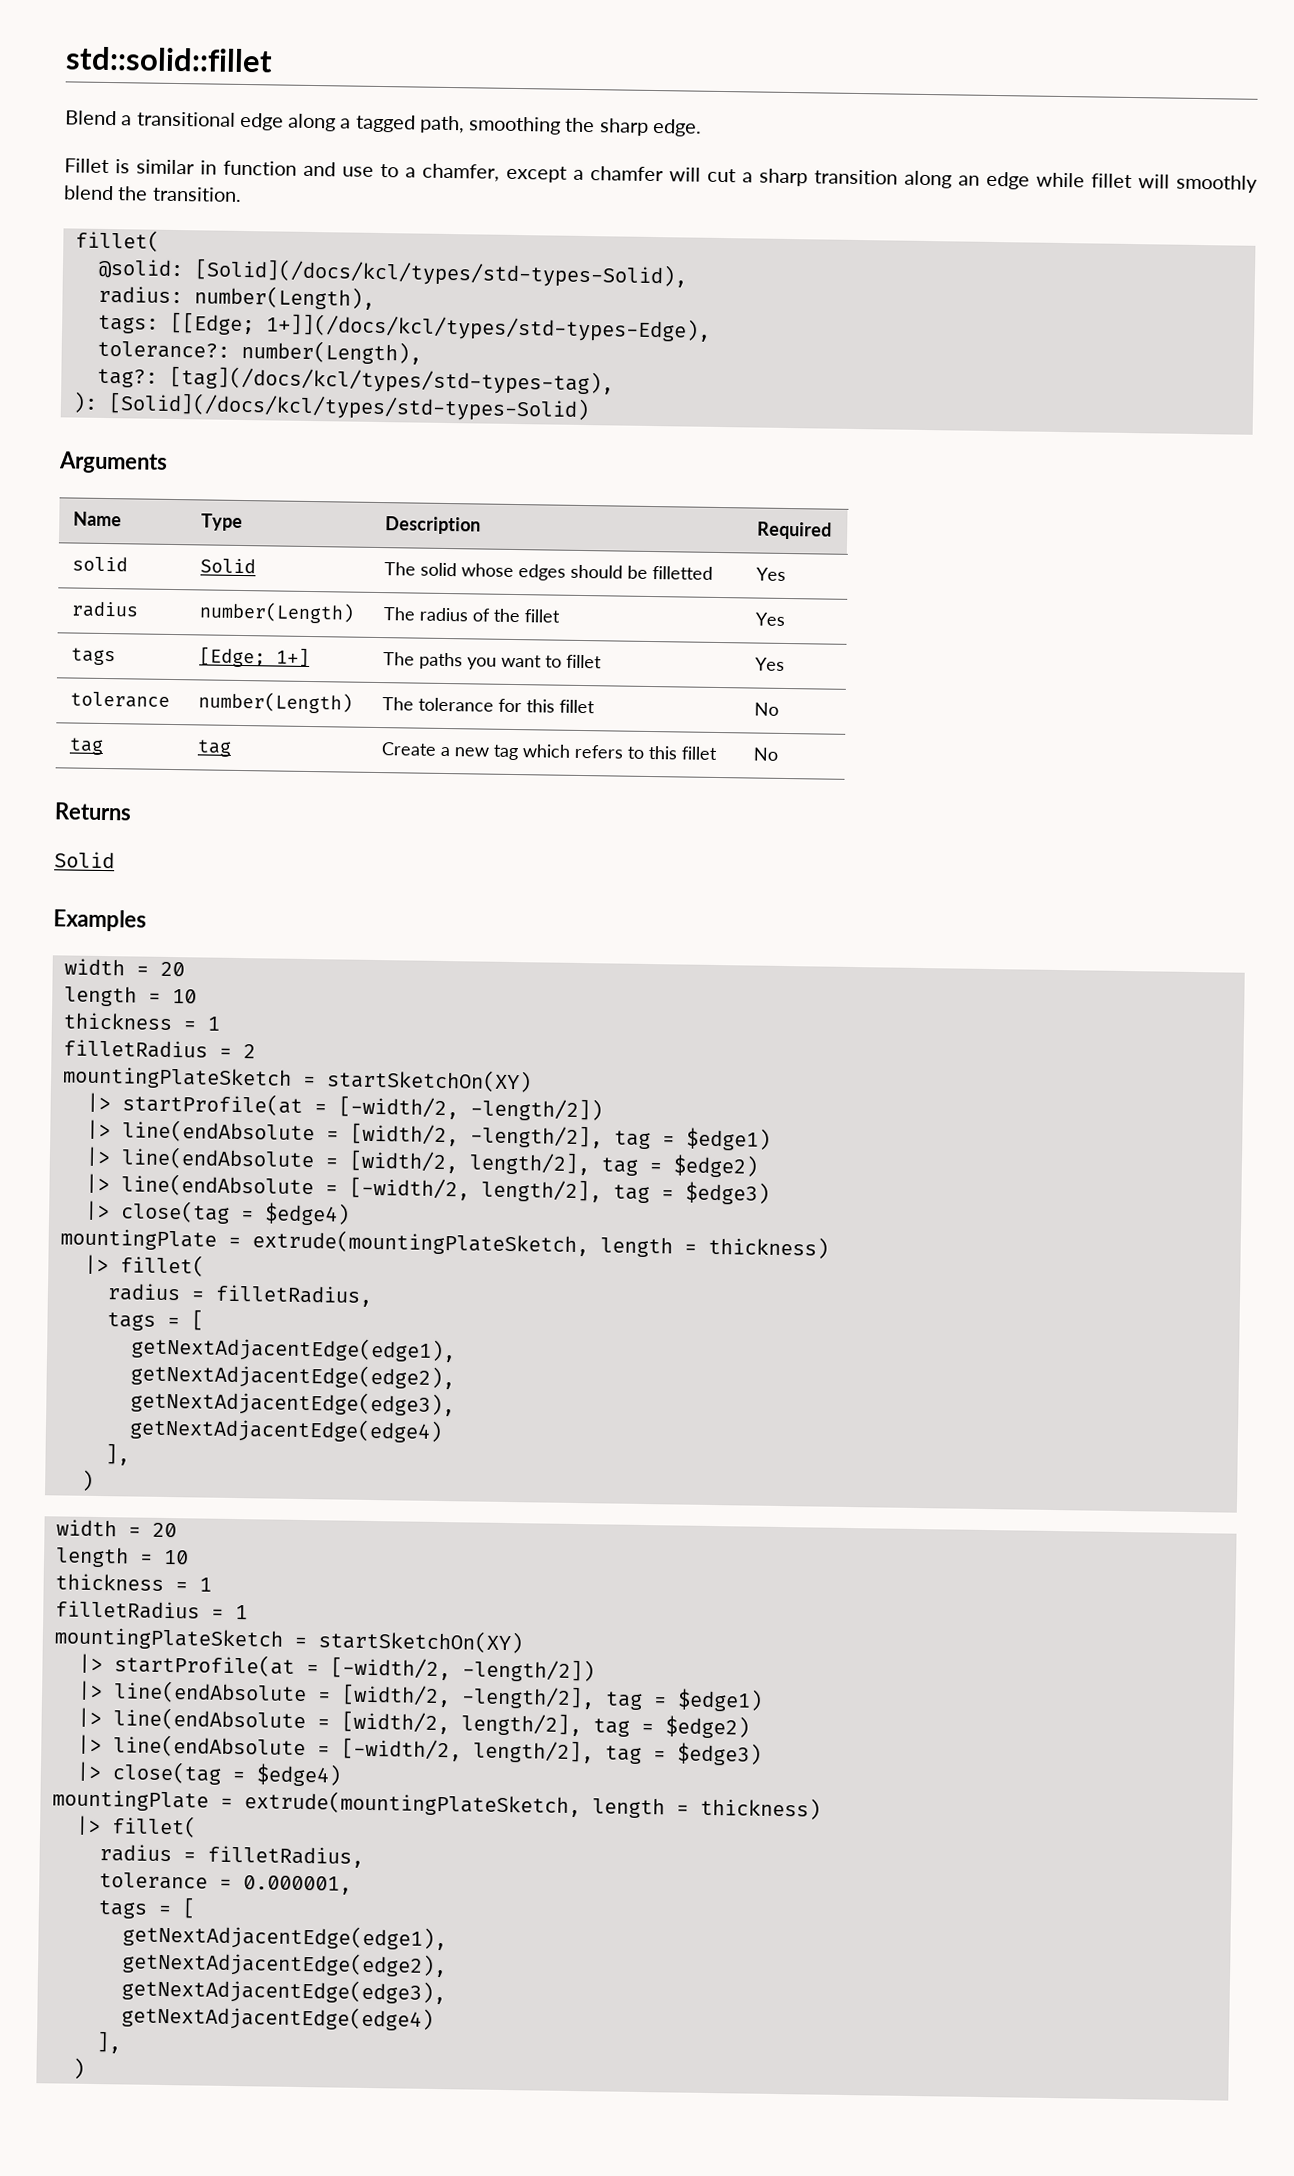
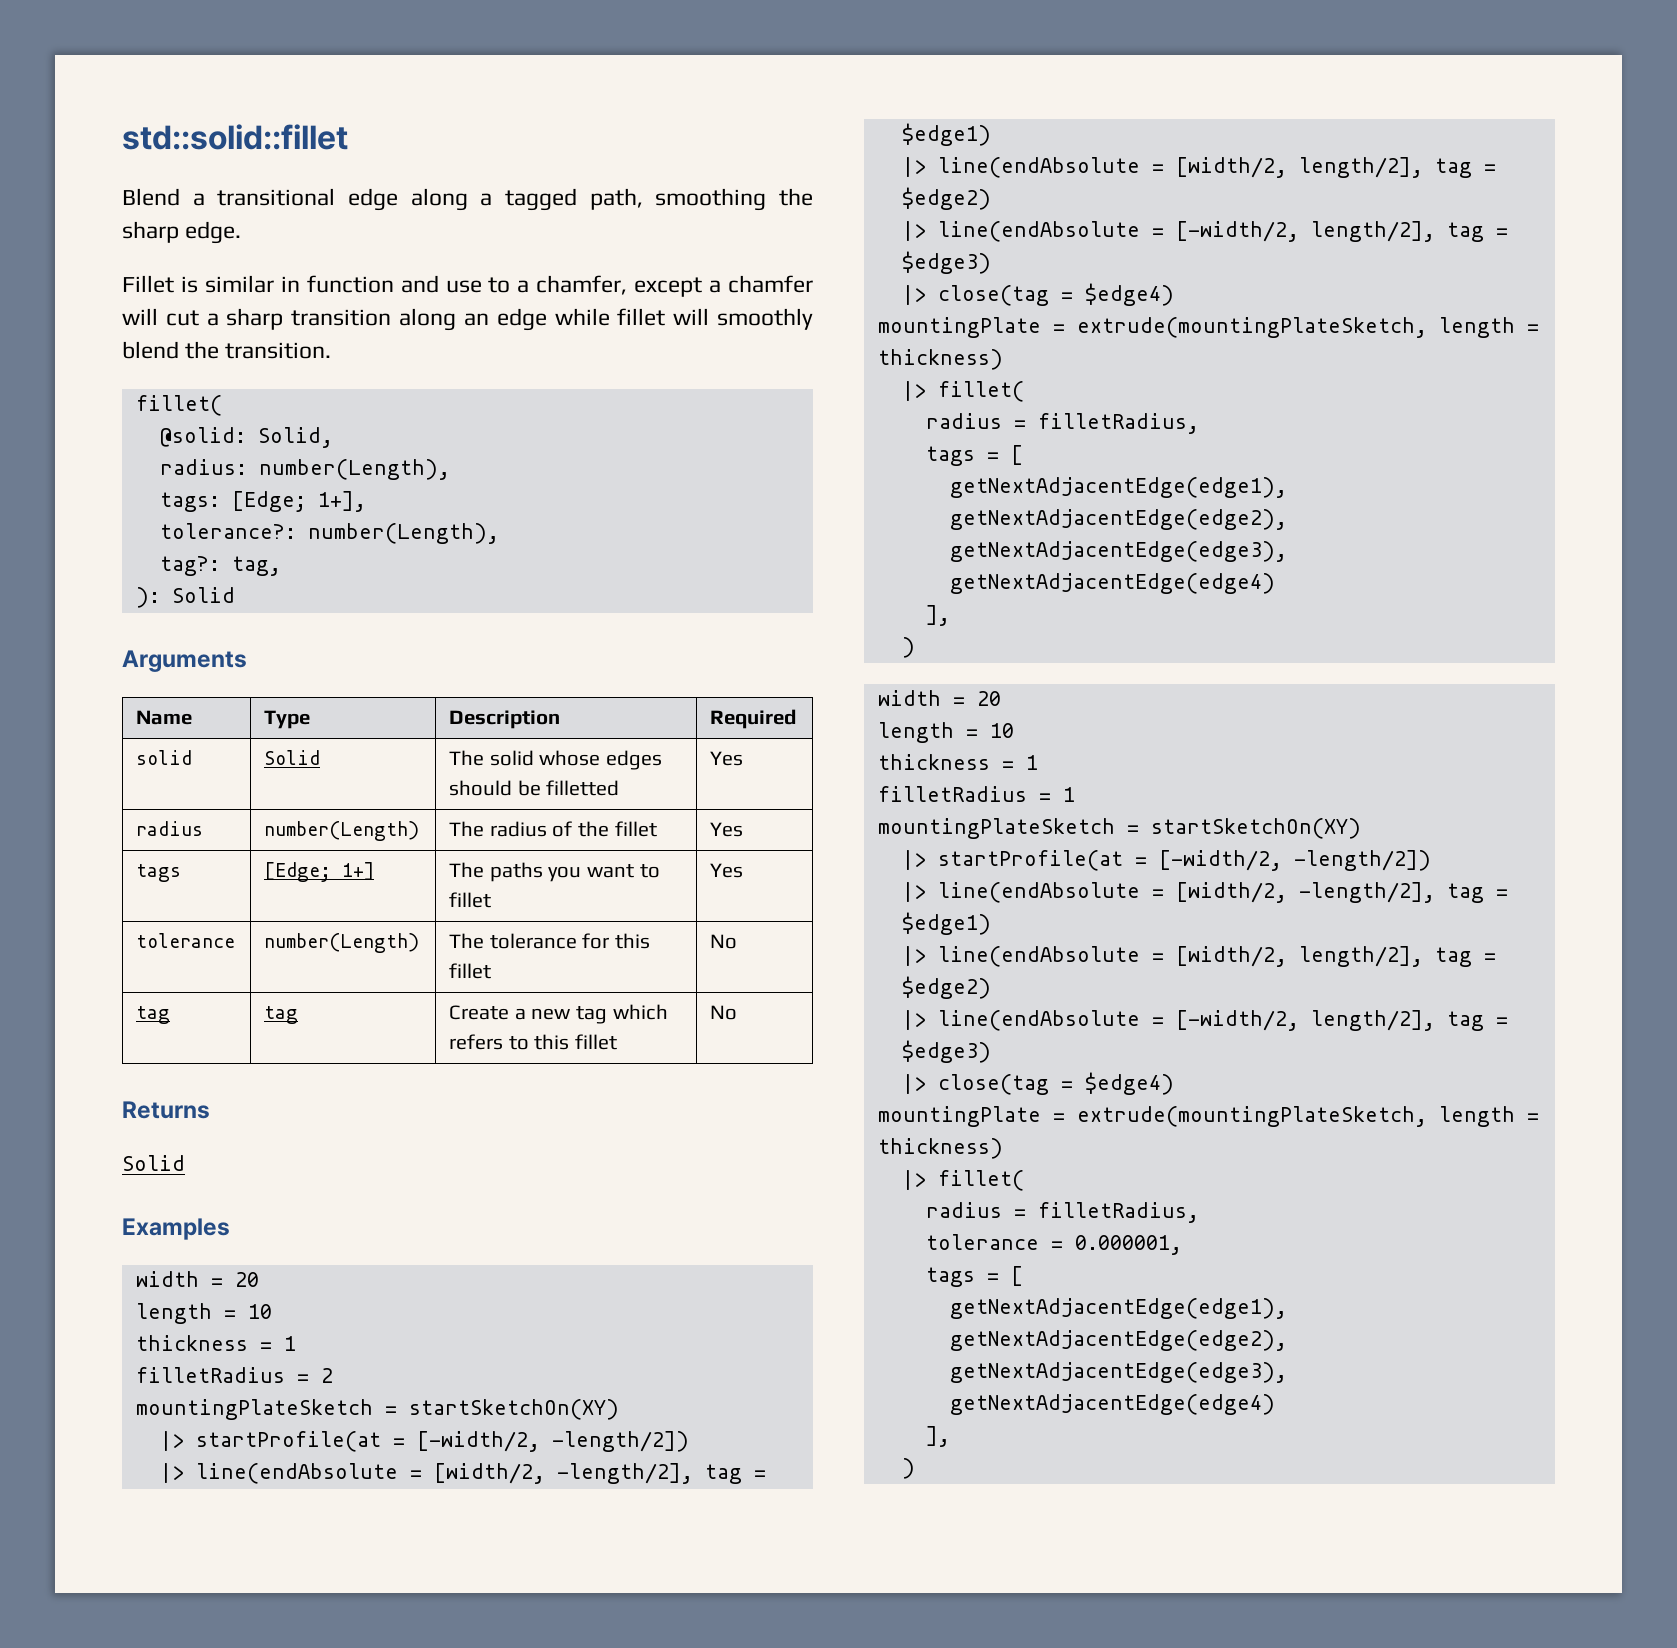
- @solid: [Solid](/docs/kcl/types/std-types-Solid),
+ @solid: Solid,
- tags: [[Edge; 1+]](/docs/kcl/types/std-types-Edge),
+ tags: [Edge; 1+],
- tag?: [tag](/docs/kcl/types/std-types-tag),
+ tag?: tag,
- ): [Solid](/docs/kcl/types/std-types-Solid)
+ ): Solid

